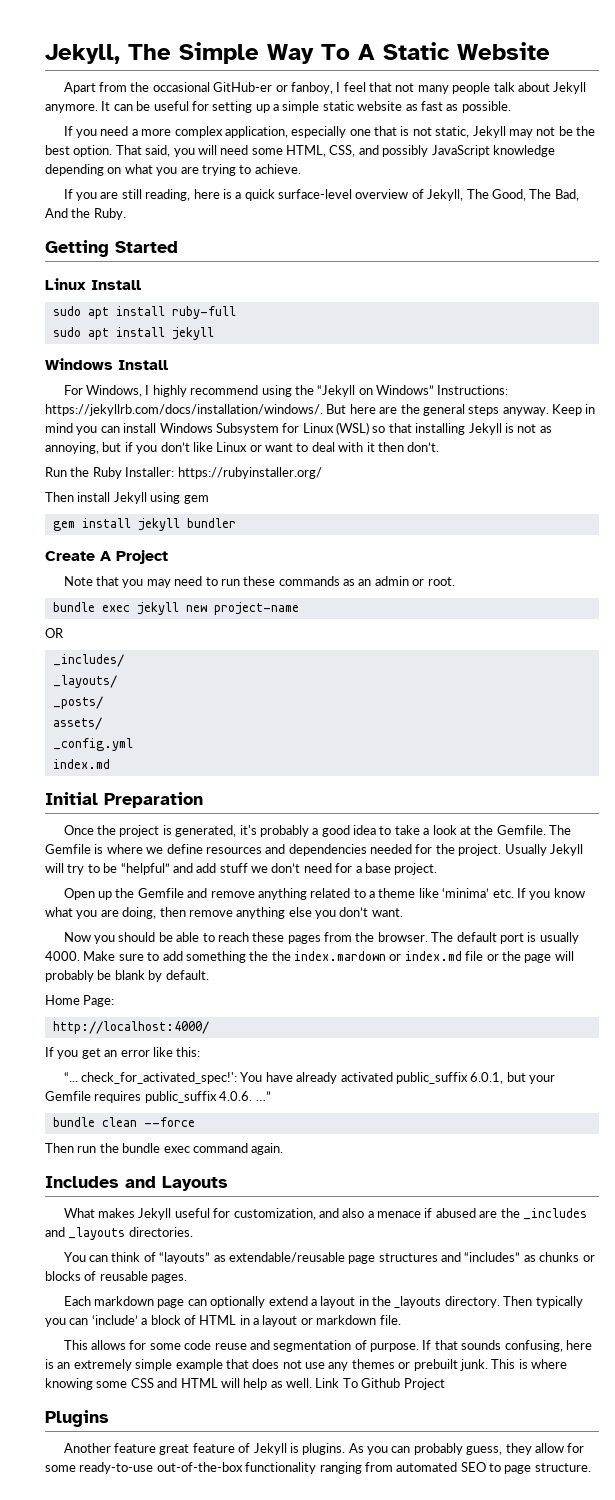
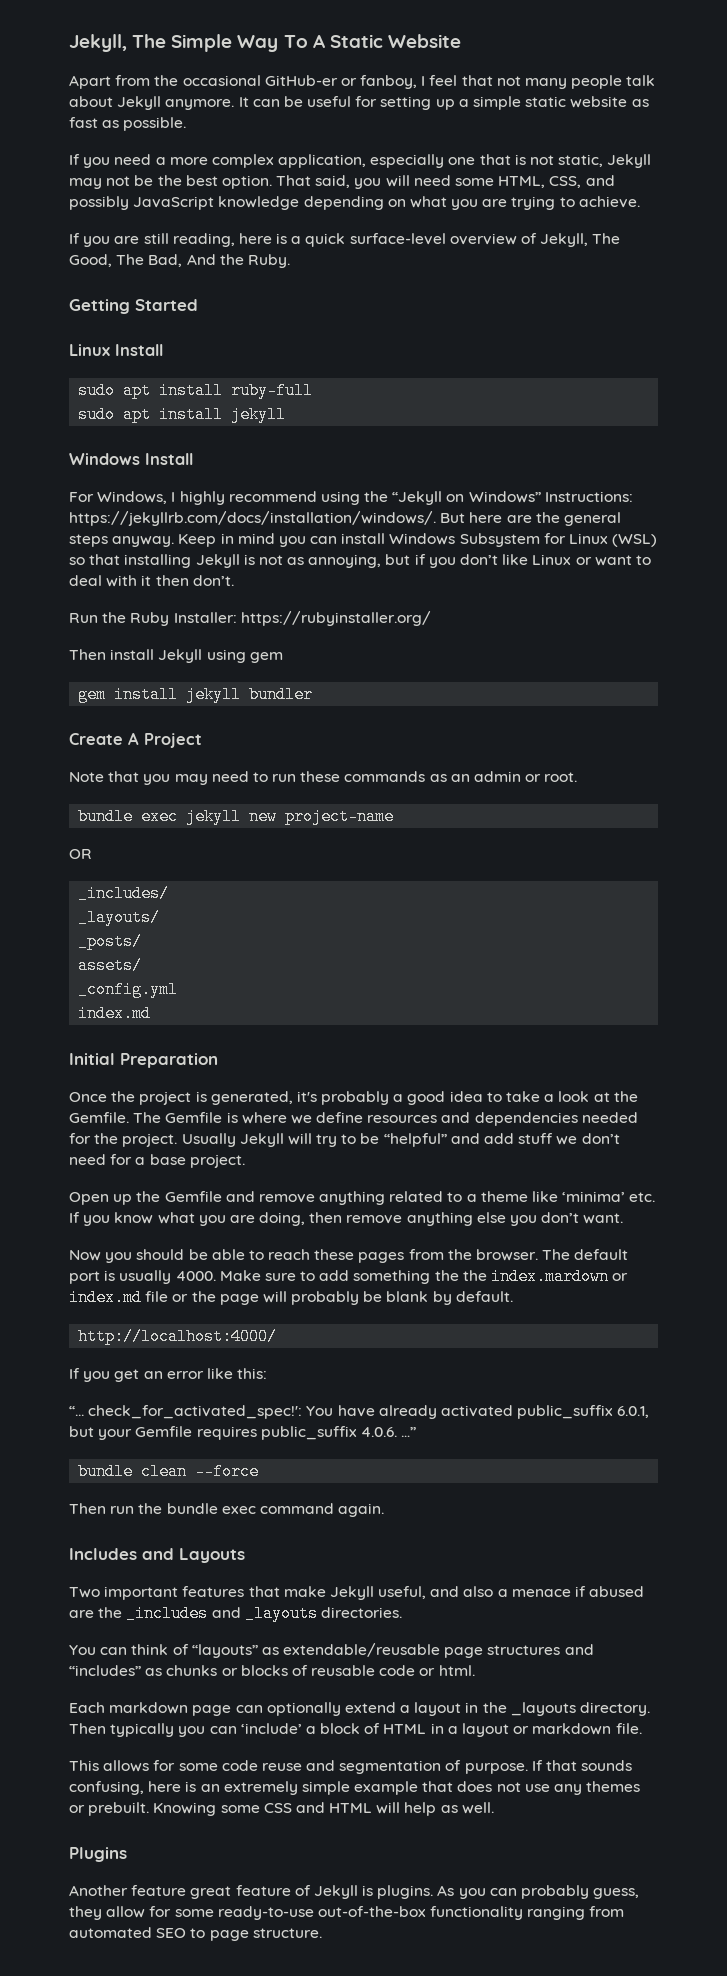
- Home Page:
- What makes Jekyll useful for customization, and also a menace if abused are the _includes and _layouts directories.
+ Two important features that make Jekyll useful, and also a menace if abused are the _includes and _layouts directories.
- You can think of “layouts” as extendable/reusable page structures and “includes” as chunks or blocks of reusable pages.
+ You can think of “layouts” as extendable/reusable page structures and “includes” as chunks or blocks of reusable code or html.
- If that sounds confusing, here is an extremely simple example that does not use any themes or prebuilt junk. This is where knowing some CSS and HTML will help as well. Link To Github Project
+ If that sounds confusing, here is an extremely simple example that does not use any themes or prebuilt. Knowing some CSS and HTML will help as well.

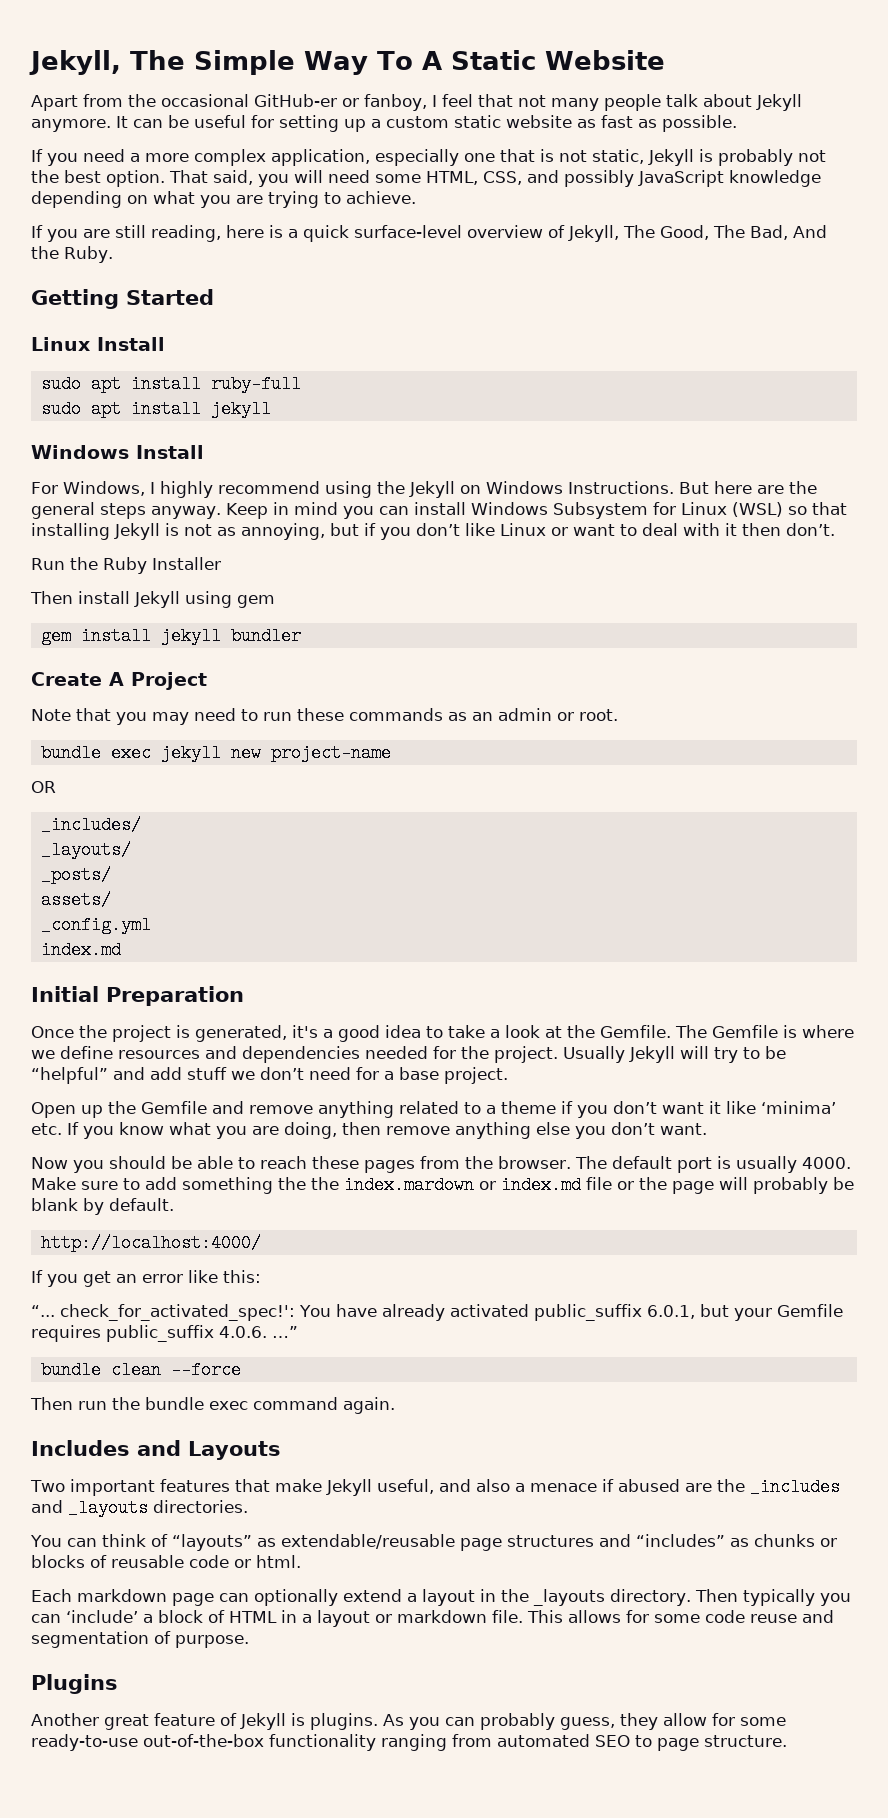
- It can be useful for setting up a simple static website as fast as possible.
+ It can be useful for setting up a custom static website as fast as possible.
- If you need a more complex application, especially one that is not static, Jekyll may not be the best option.
+ If you need a more complex application, especially one that is not static, Jekyll is probably not the best option.
- For Windows, I highly recommend using the “Jekyll on Windows” Instructions: https://jekyllrb.com/docs/installation/windows/. But here are the general steps anyway.
+ For Windows, I highly recommend using the Jekyll on Windows Instructions. But here are the general steps anyway.
- Run the Ruby Installer: https://rubyinstaller.org/
+ Run the Ruby Installer
- Once the project is generated, it's probably a good idea to take a look at the Gemfile.
+ Once the project is generated, it's a good idea to take a look at the Gemfile.
- Open up the Gemfile and remove anything related to a theme like ‘minima’ etc. If you know what you are doing, then remove anything else you don’t want.
+ Open up the Gemfile and remove anything related to a theme if you don’t want it like ‘minima’ etc. If you know what you are doing, then remove anything else you don’t want.
- Then typically you can ‘include’ a block of HTML in a layout or markdown file.
- This allows for some code reuse and segmentation of purpose. If that sounds confusing, here is an extremely simple example that does not use any themes or prebuilt. Knowing some CSS and HTML will help as well.
+ Then typically you can ‘include’ a block of HTML in a layout or markdown file. This allows for some code reuse and segmentation of purpose.
- Another feature great feature of Jekyll is plugins.
+ Another great feature of Jekyll is plugins.

